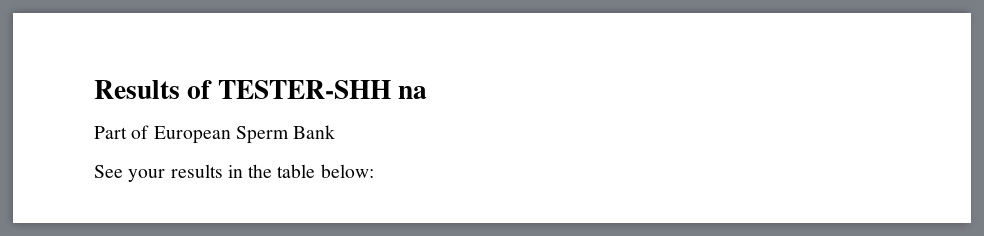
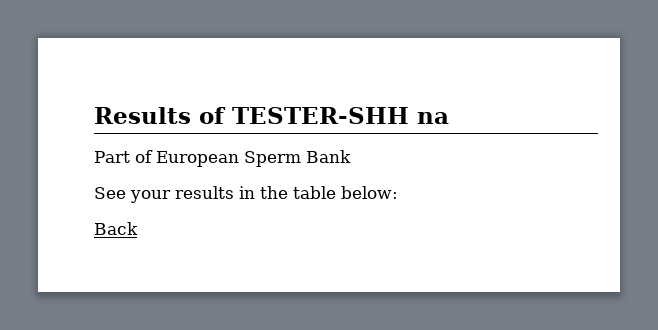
+ Back

